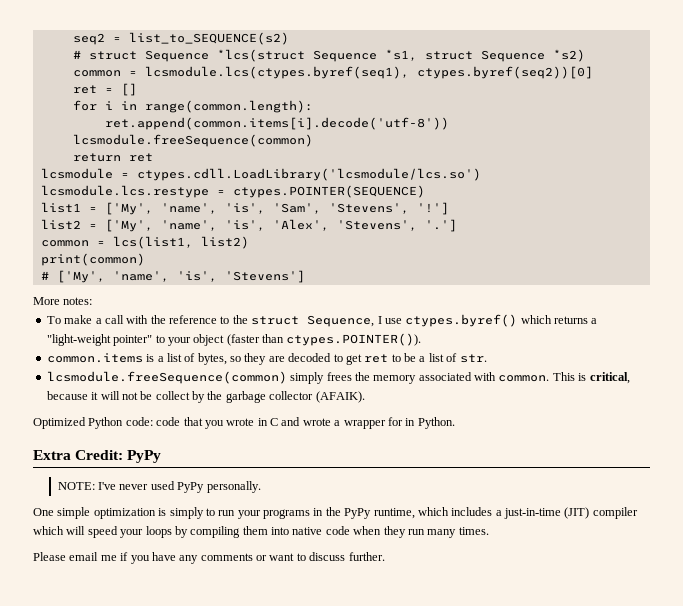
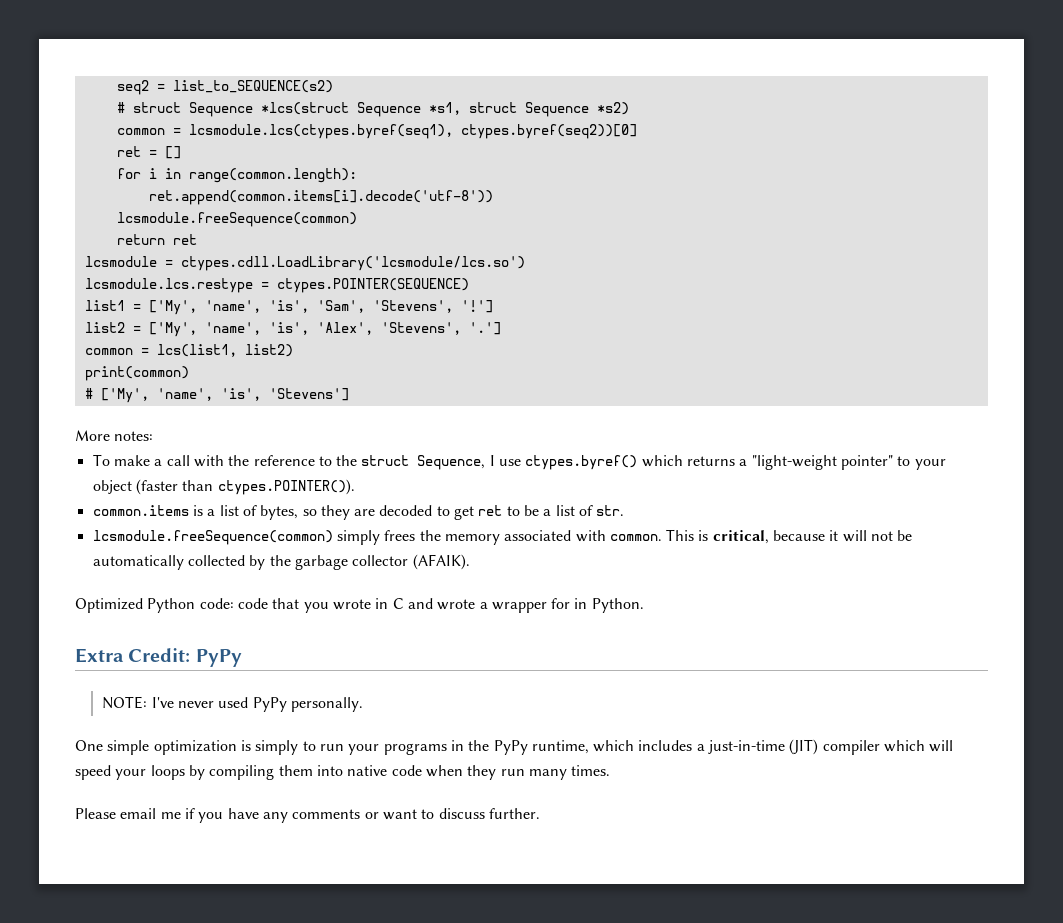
- This is critical, because it will not be collect by the garbage collector (AFAIK).
+ This is critical, because it will not be automatically collected by the garbage collector (AFAIK).

